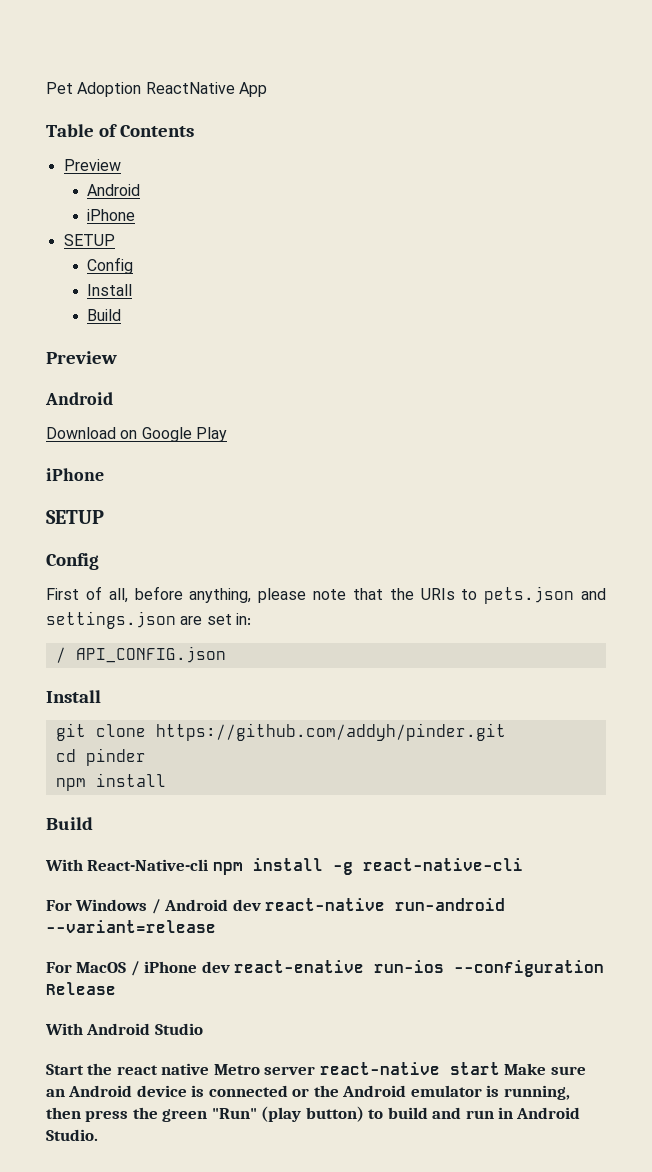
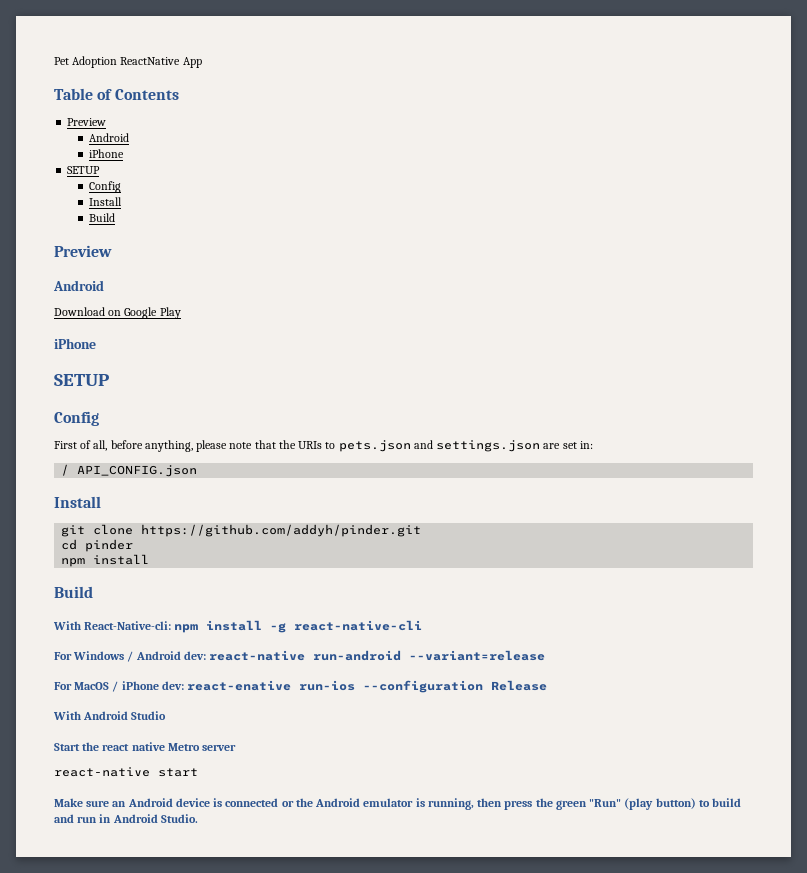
- With React-Native-cli npm install -g react-native-cli
+ With React-Native-cli: npm install -g react-native-cli
- For Windows / Android dev react-native run-android --variant=release
+ For Windows / Android dev: react-native run-android --variant=release
- For MacOS / iPhone dev react-enative run-ios --configuration Release
+ For MacOS / iPhone dev: react-enative run-ios --configuration Release
- Start the react native Metro server react-native start Make sure an Android device is connected or the Android emulator is running, then press the green "Run" (play button) to build and run in Android Studio.
+ Start the react native Metro server
+ react-native start
+ Make sure an Android device is connected or the Android emulator is running, then press the green "Run" (play button) to build and run in Android Studio.

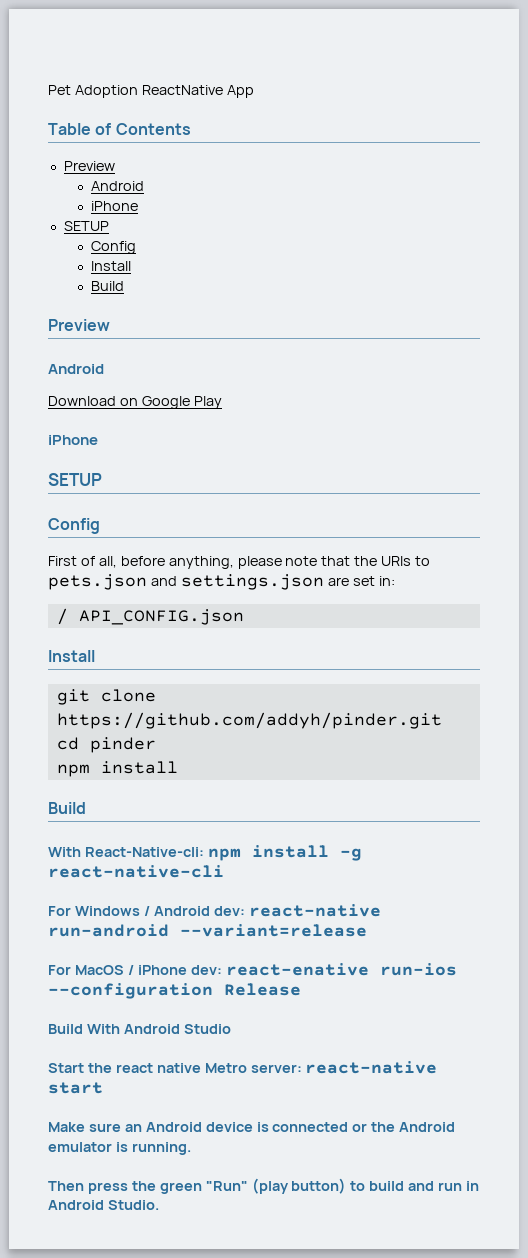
- With Android Studio
+ Build With Android Studio
- Start the react native Metro server
- react-native start
+ Start the react native Metro server: react-native start
- Make sure an Android device is connected or the Android emulator is running, then press the green "Run" (play button) to build and run in Android Studio.
+ Make sure an Android device is connected or the Android emulator is running.
+ Then press the green "Run" (play button) to build and run in Android Studio.

